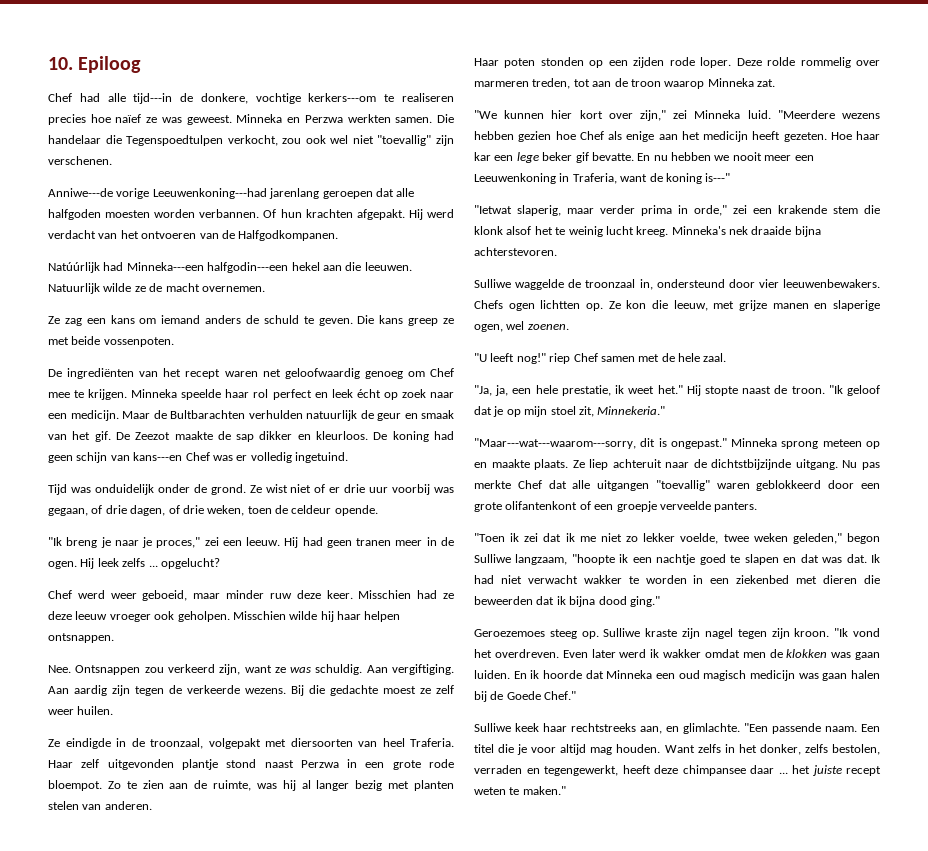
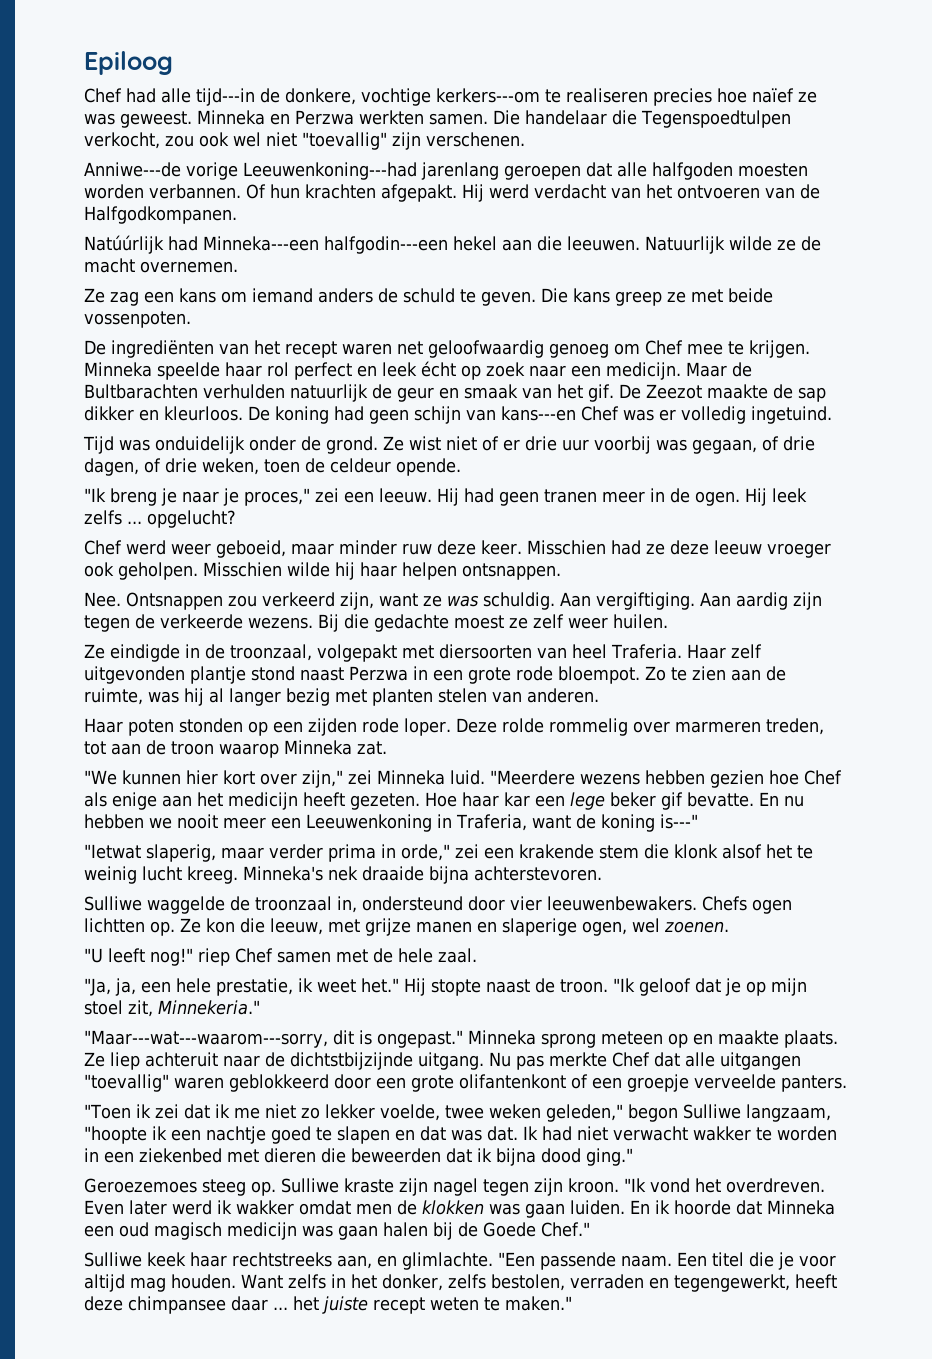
- 10. Epiloog
+ Epiloog

